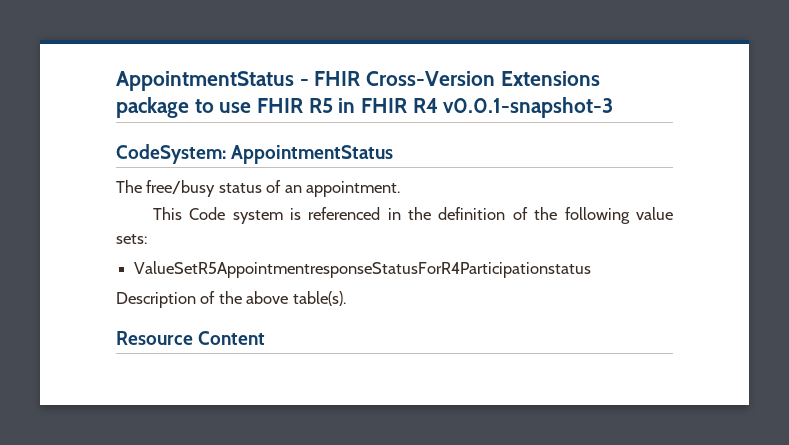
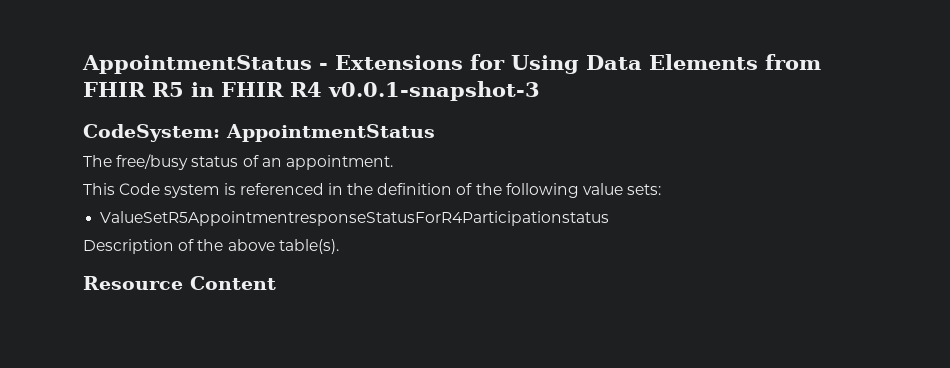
- AppointmentStatus - FHIR Cross-Version Extensions package to use FHIR R5 in FHIR R4 v0.0.1-snapshot-3
+ AppointmentStatus - Extensions for Using Data Elements from FHIR R5 in FHIR R4 v0.0.1-snapshot-3

